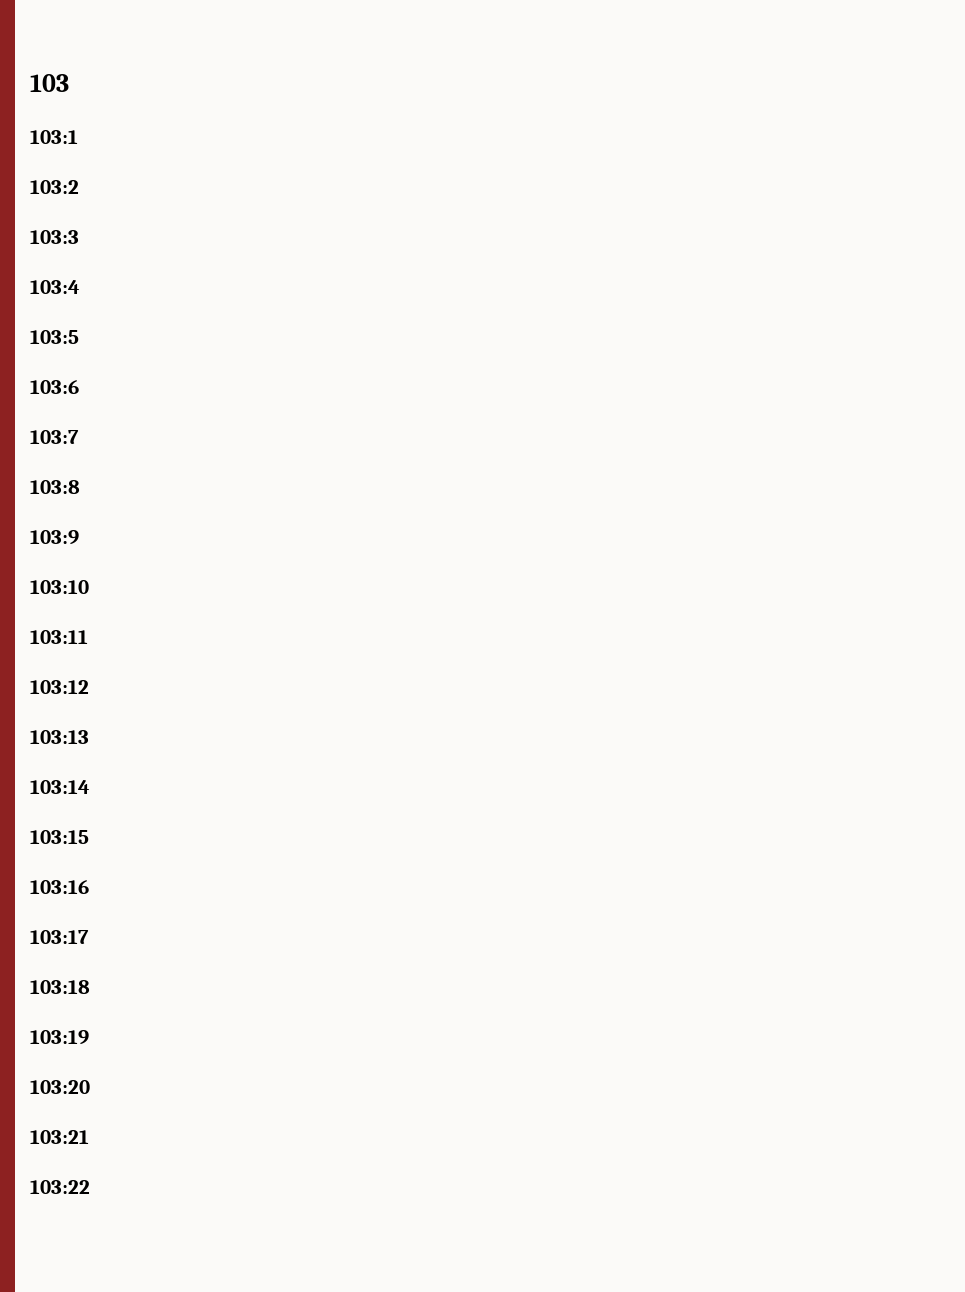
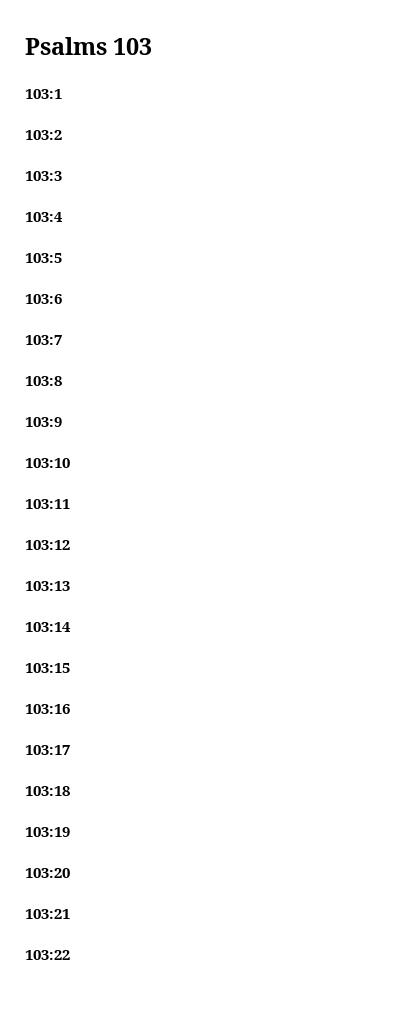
- 103
+ Psalms 103

